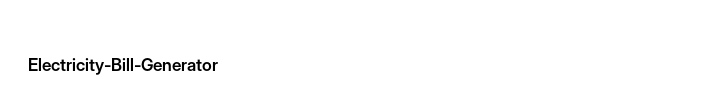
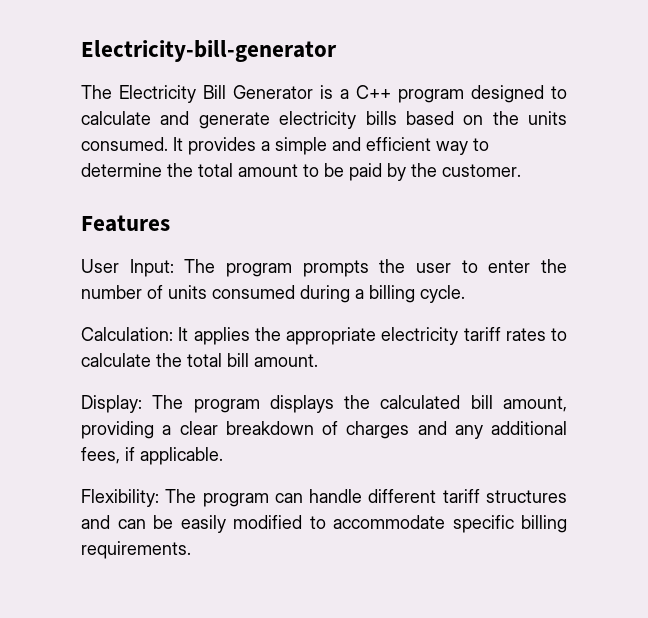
- Electricity-Bill-Generator
+ Electricity-bill-generator
+ The Electricity Bill Generator is a C++ program designed to calculate and generate electricity bills based on the units consumed. It provides a simple and efficient way to determine the total amount to be paid by the customer.
+ Features
+ User Input: The program prompts the user to enter the number of units consumed during a billing cycle.
+ Calculation: It applies the appropriate electricity tariff rates to calculate the total bill amount.
+ Display: The program displays the calculated bill amount, providing a clear breakdown of charges and any additional fees, if applicable.
+ Flexibility: The program can handle different tariff structures and can be easily modified to accommodate specific billing requirements.

